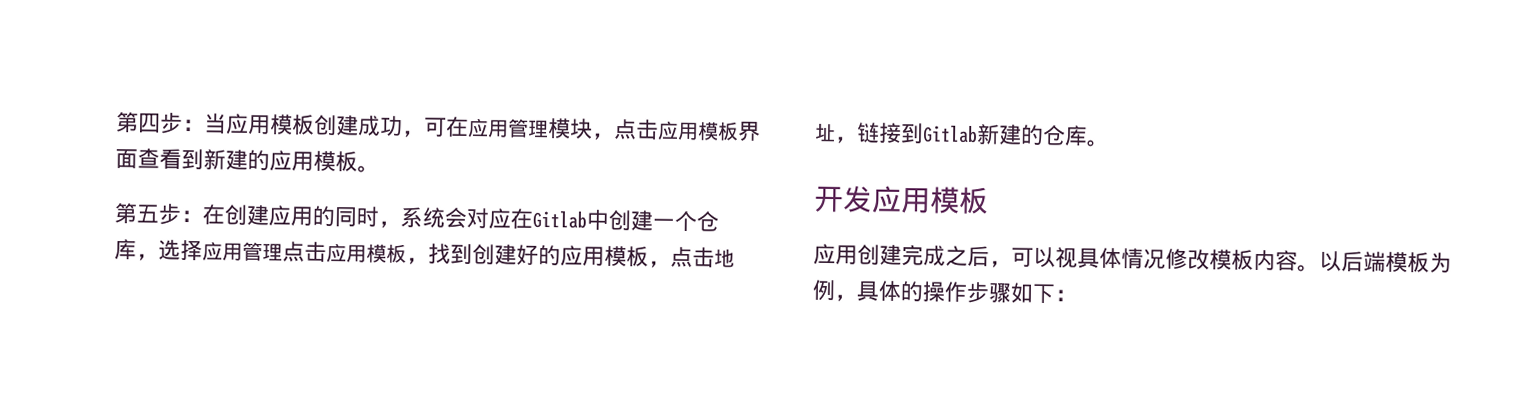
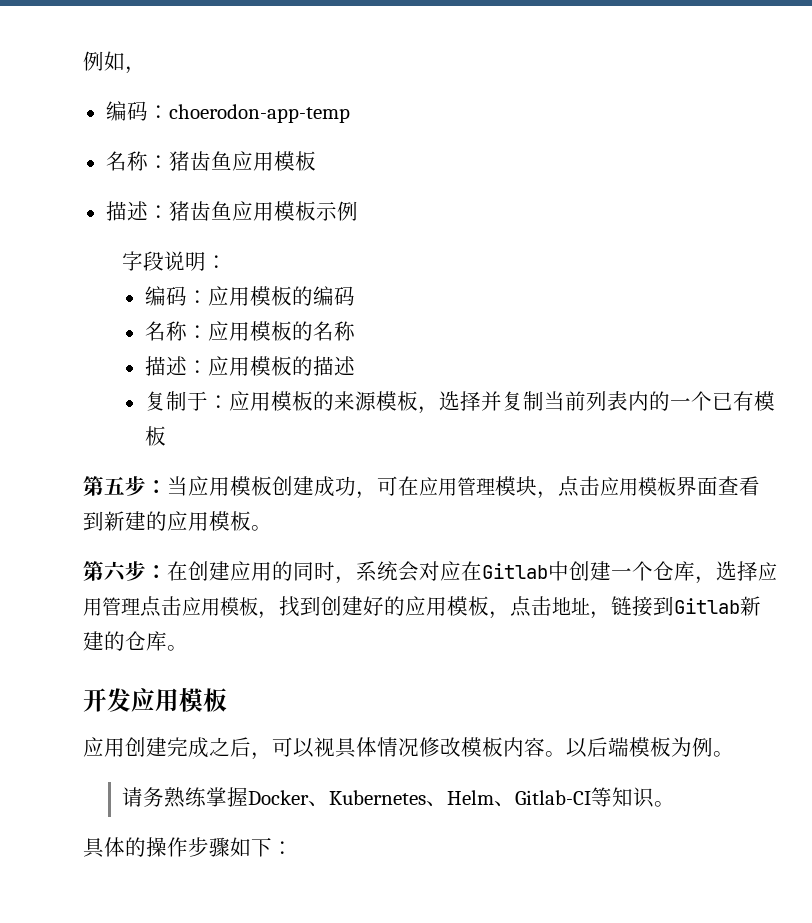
- 第四步：当应用模板创建成功，可在应用管理模块，点击应用模板界面查看到新建的应用模板。
+ 例如，
+ 编码：choerodon-app-temp
+ 名称：猪齿鱼应用模板
+ 描述：猪齿鱼应用模板示例
+ 字段说明：
+ 编码：应用模板的编码
+ 名称：应用模板的名称
+ 描述：应用模板的描述
+ 复制于：应用模板的来源模板，选择并复制当前列表内的一个已有模板
+ 第五步：当应用模板创建成功，可在应用管理模块，点击应用模板界面查看到新建的应用模板。
- 第五步：在创建应用的同时，系统会对应在Gitlab中创建一个仓库，选择应用管理点击应用模板，找到创建好的应用模板，点击地址，链接到Gitlab新建的仓库。
+ 第六步：在创建应用的同时，系统会对应在Gitlab中创建一个仓库，选择应用管理点击应用模板，找到创建好的应用模板，点击地址，链接到Gitlab新建的仓库。
- 以后端模板为例，具体的操作步骤如下：
+ 以后端模板为例。
+ 请务熟练掌握Docker、Kubernetes、Helm、Gitlab-CI等知识。
+ 具体的操作步骤如下：

